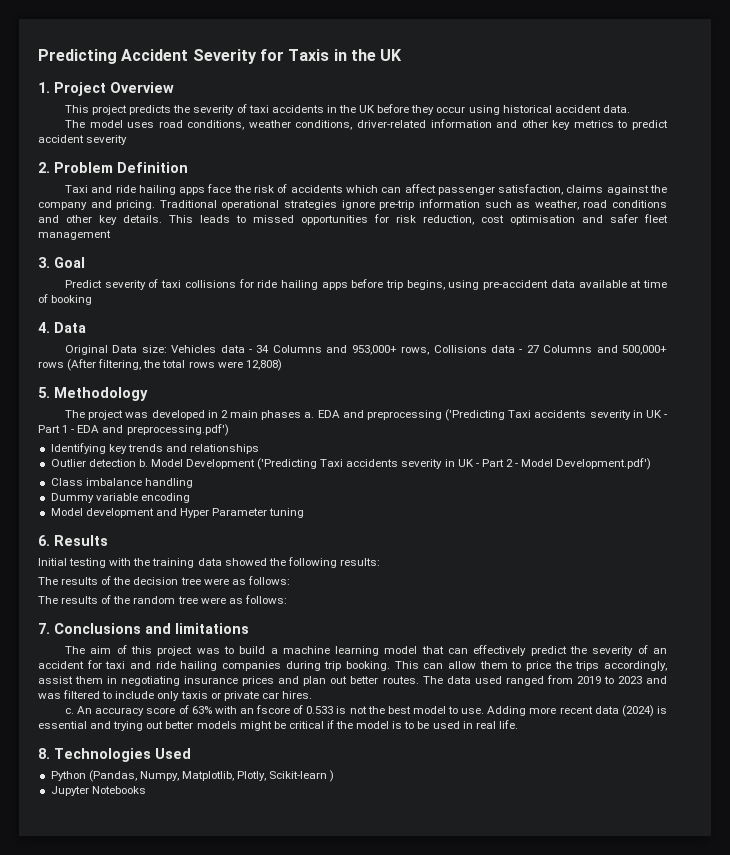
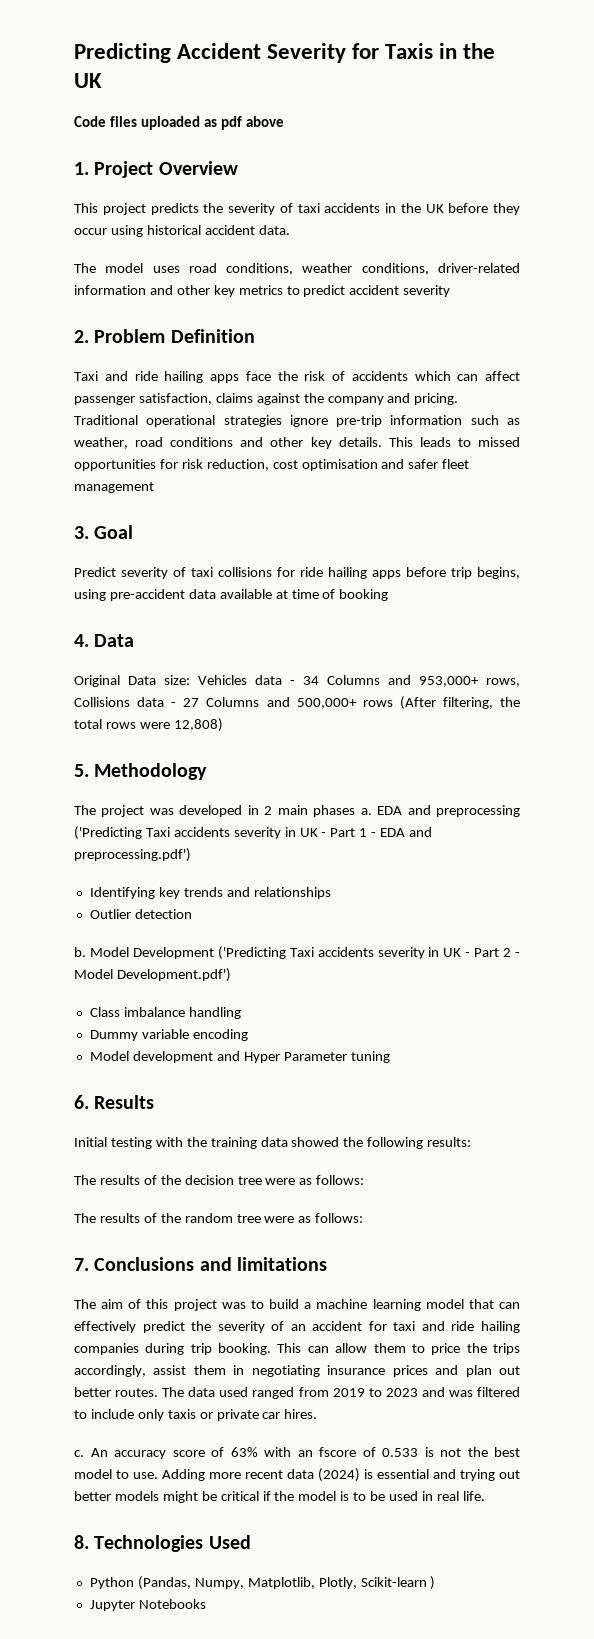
+ Code files uploaded as pdf above
- Outlier detection b.
+ Outlier detection
+ b.

